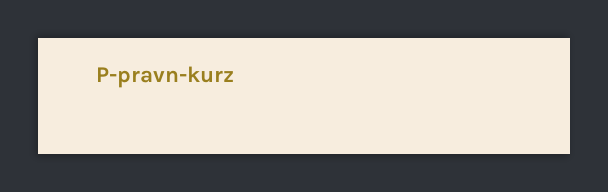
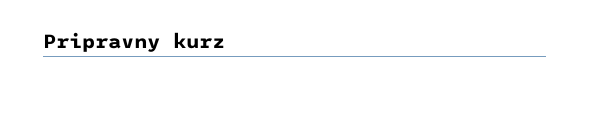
- P-pravn-kurz
+ Pripravny kurz

